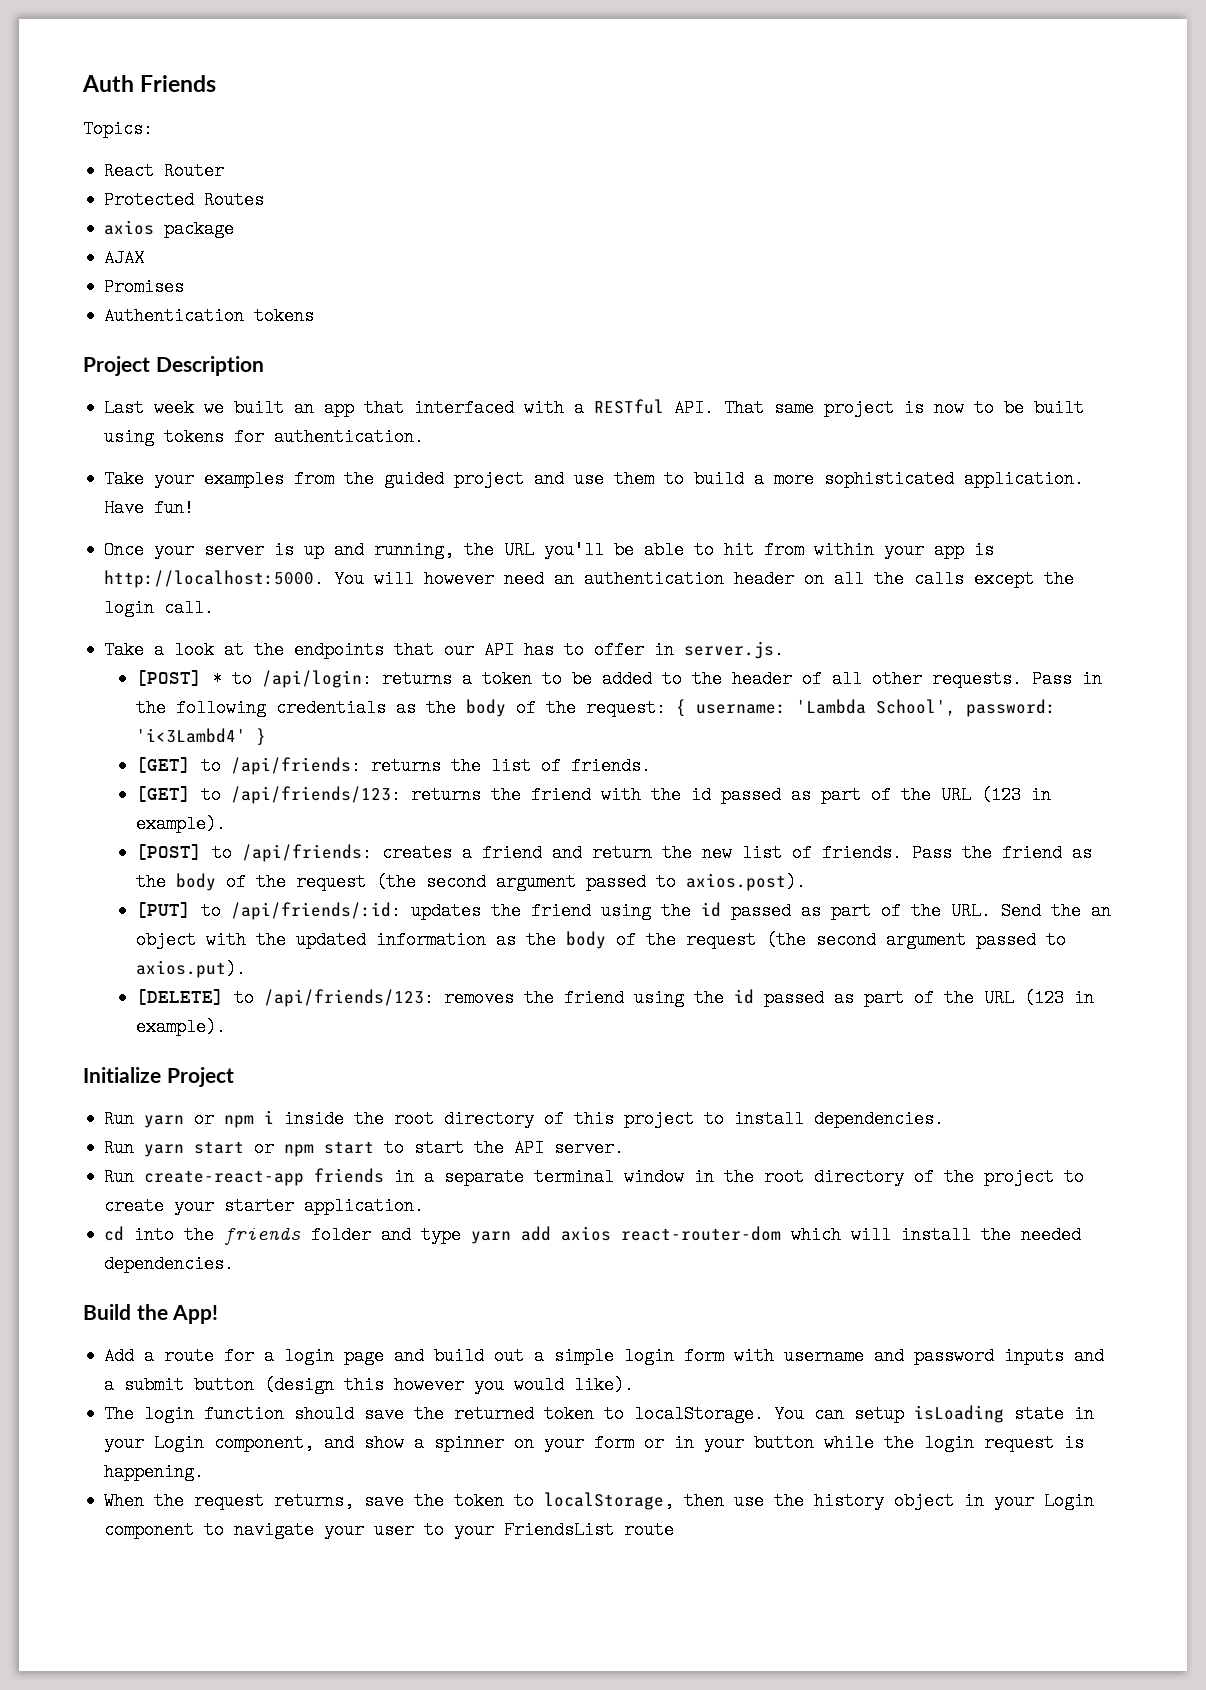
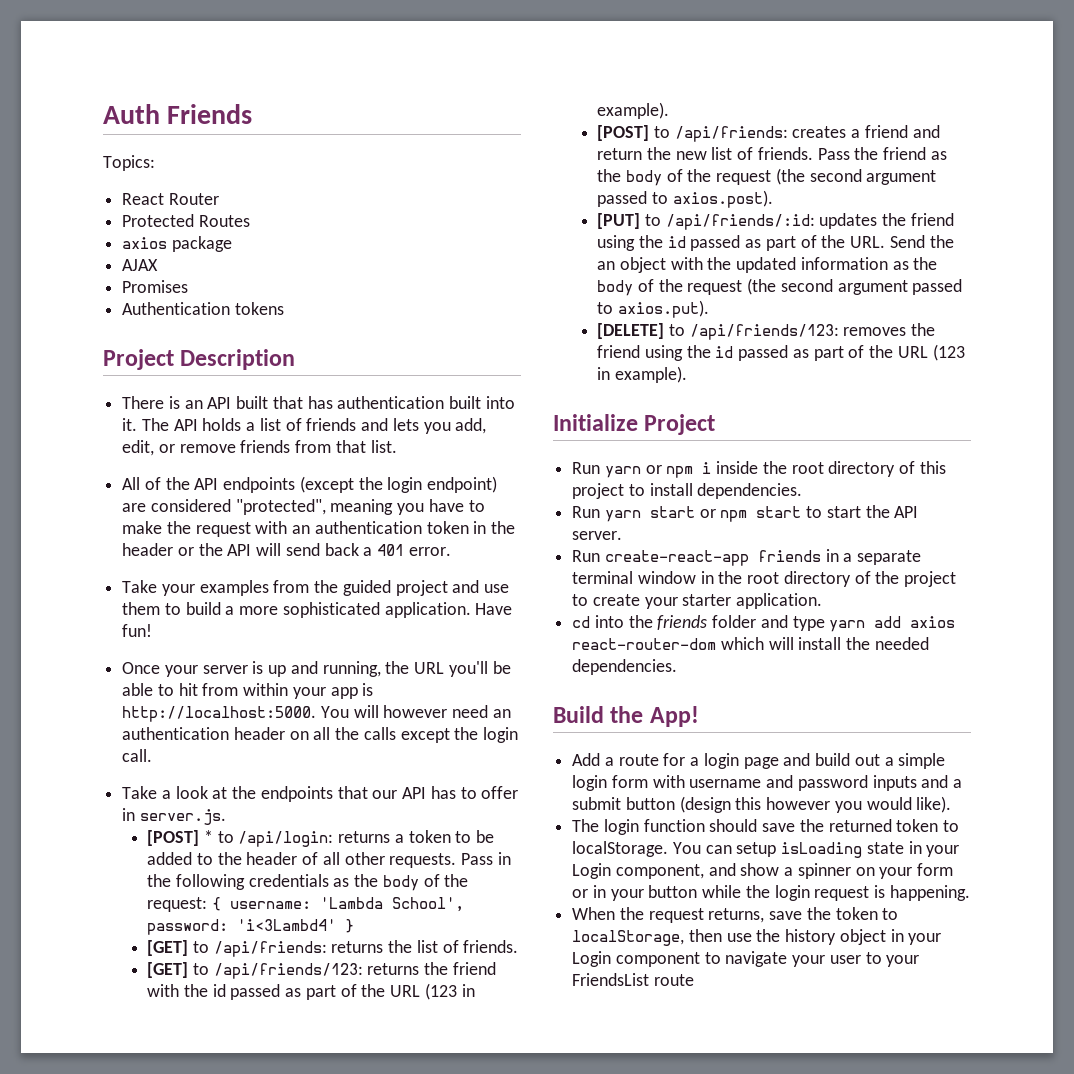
- Last week we built an app that interfaced with a RESTful API. That same project is now to be built using tokens for authentication.
+ There is an API built that has authentication built into it. The API holds a list of friends and lets you add, edit, or remove friends from that list.
+ All of the API endpoints (except the login endpoint) are considered "protected", meaning you have to make the request with an authentication token in the header or the API will send back a 401 error.

